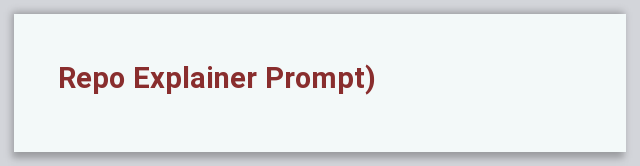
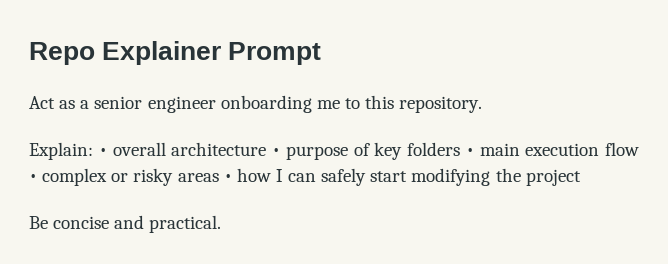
- Repo Explainer Prompt)
+ Repo Explainer Prompt
+ Act as a senior engineer onboarding me to this repository.
+ Explain: • overall architecture • purpose of key folders • main execution flow • complex or risky areas • how I can safely start modifying the project
+ Be concise and practical.

